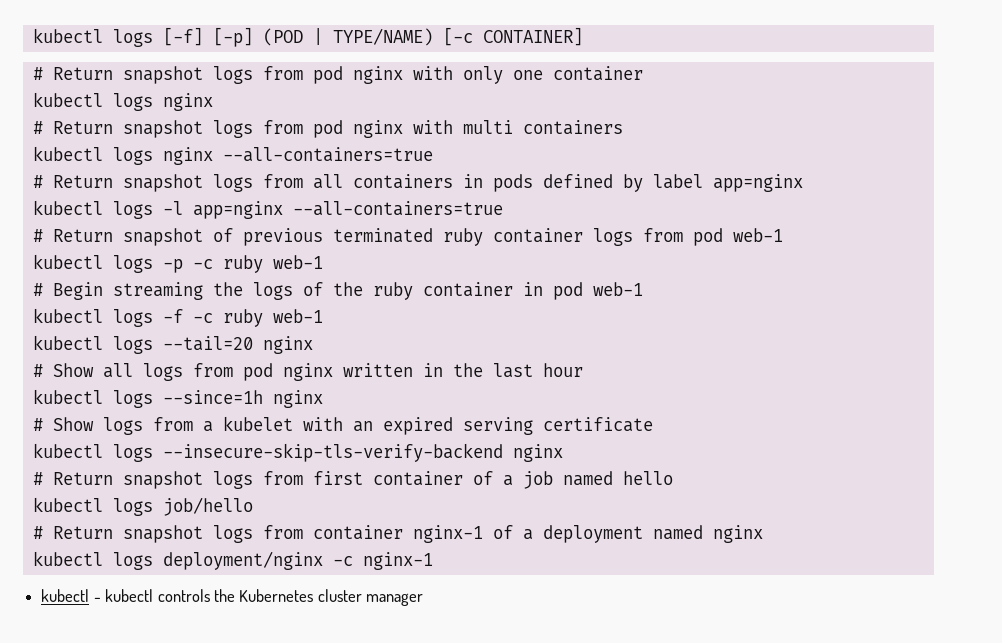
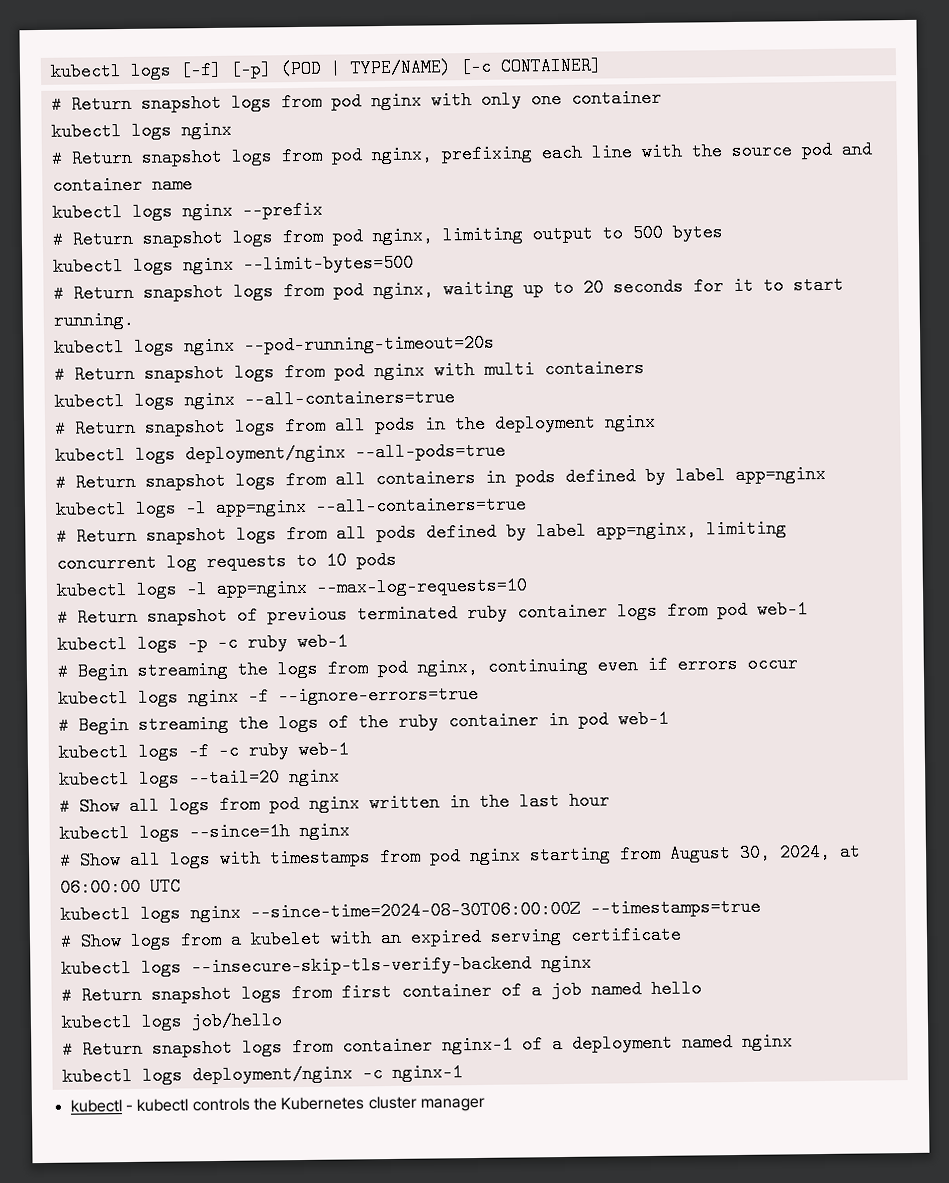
+ # Return snapshot logs from pod nginx, prefixing each line with the source pod and container name
+ kubectl logs nginx --prefix
+ # Return snapshot logs from pod nginx, limiting output to 500 bytes
+ kubectl logs nginx --limit-bytes=500
+ # Return snapshot logs from pod nginx, waiting up to 20 seconds for it to start running.
+ kubectl logs nginx --pod-running-timeout=20s
+ # Return snapshot logs from all pods in the deployment nginx
+ kubectl logs deployment/nginx --all-pods=true
+ # Return snapshot logs from all pods defined by label app=nginx, limiting concurrent log requests to 10 pods
+ kubectl logs -l app=nginx --max-log-requests=10
+ # Begin streaming the logs from pod nginx, continuing even if errors occur
+ kubectl logs nginx -f --ignore-errors=true
+ # Show all logs with timestamps from pod nginx starting from August 30, 2024, at 06:00:00 UTC
+ kubectl logs nginx --since-time=2024-08-30T06:00:00Z --timestamps=true

